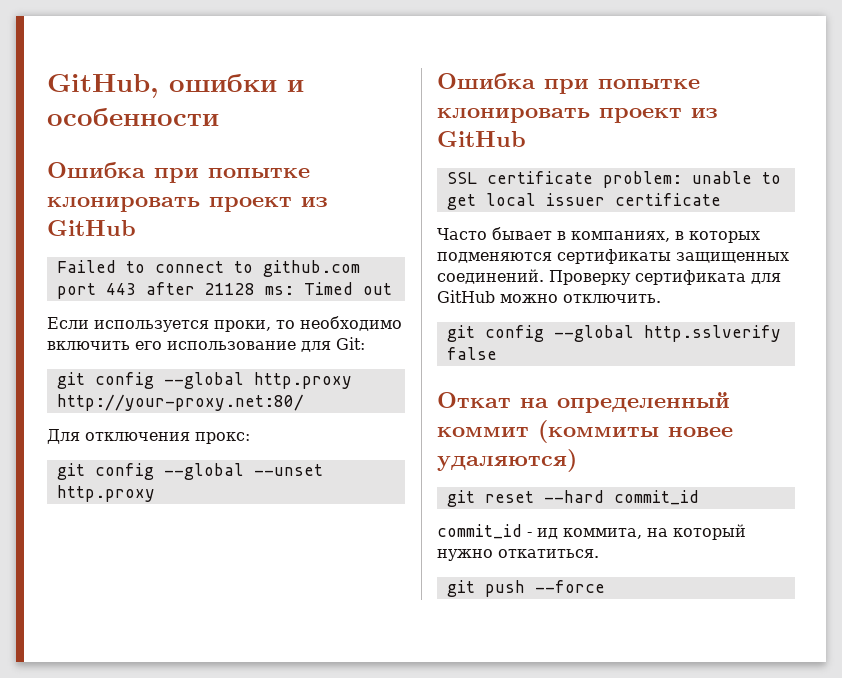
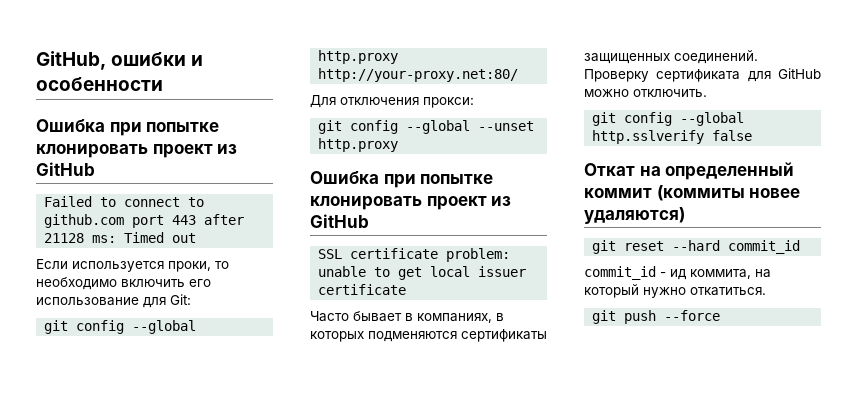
- Для отключения прокс:
+ Для отключения прокси:

